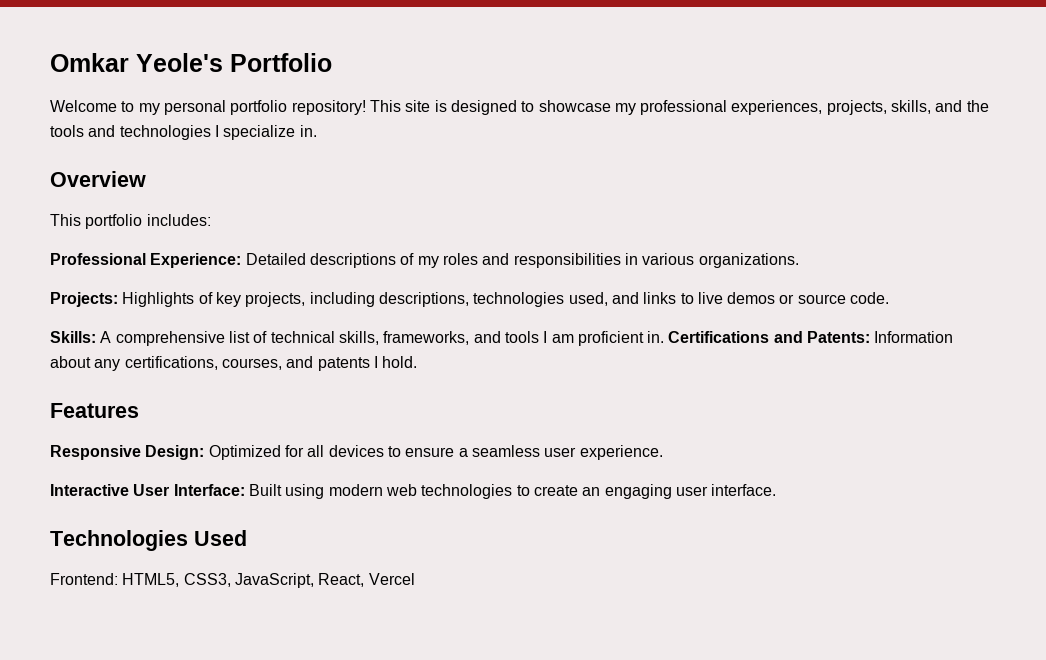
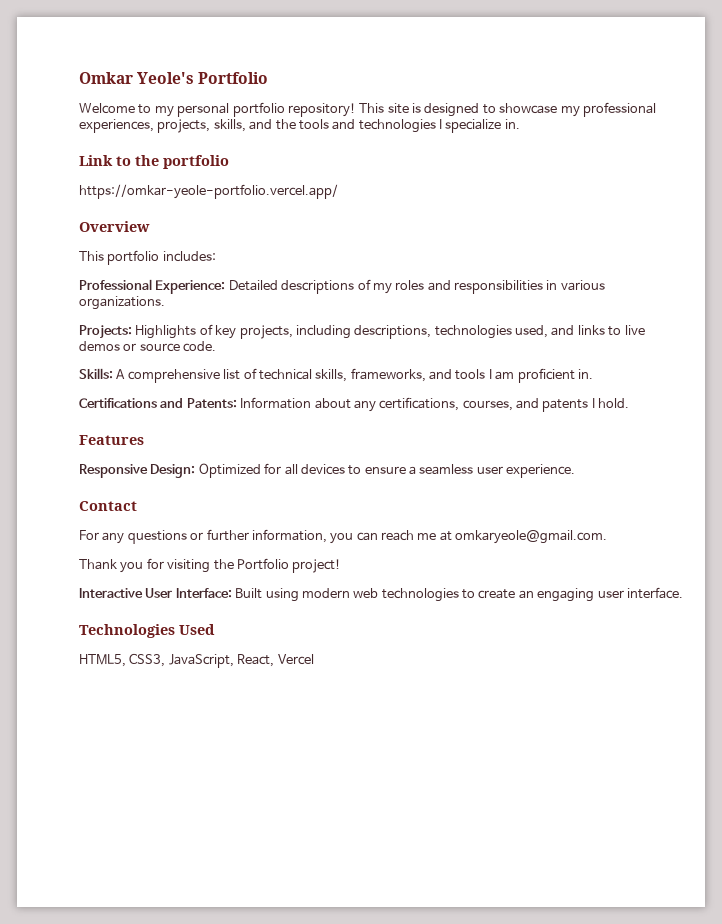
+ Link to the portfolio
+ https://omkar-yeole-portfolio.vercel.app/
- Skills: A comprehensive list of technical skills, frameworks, and tools I am proficient in. Certifications and Patents: Information about any certifications, courses, and patents I hold.
+ Skills: A comprehensive list of technical skills, frameworks, and tools I am proficient in.
+ Certifications and Patents: Information about any certifications, courses, and patents I hold.
+ Contact
+ For any questions or further information, you can reach me at omkaryeole@gmail.com.
+ Thank you for visiting the Portfolio project!
- Frontend: HTML5, CSS3, JavaScript, React, Vercel
+ HTML5, CSS3, JavaScript, React, Vercel

